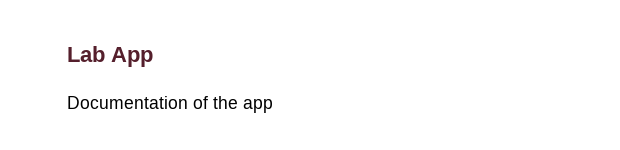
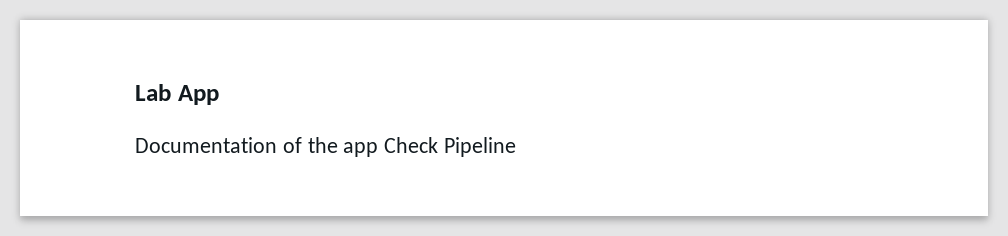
- Documentation of the app
+ Documentation of the app Check Pipeline

